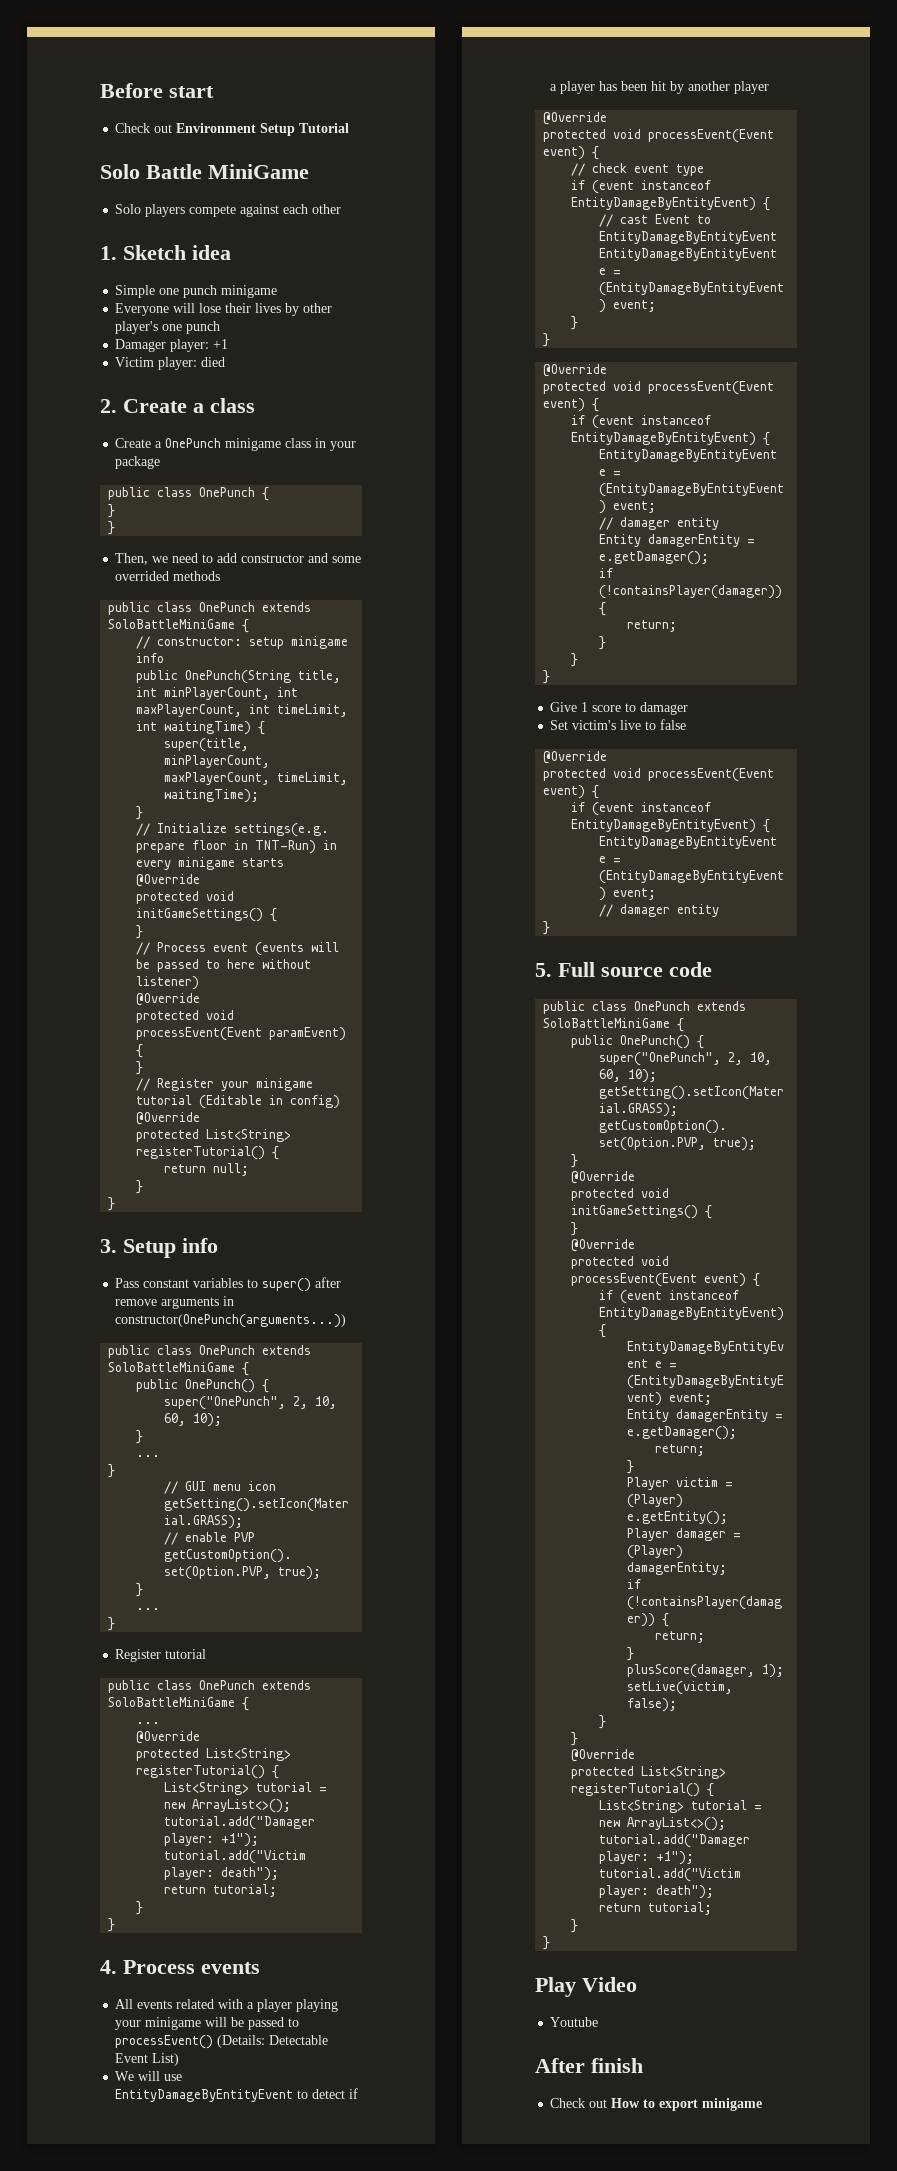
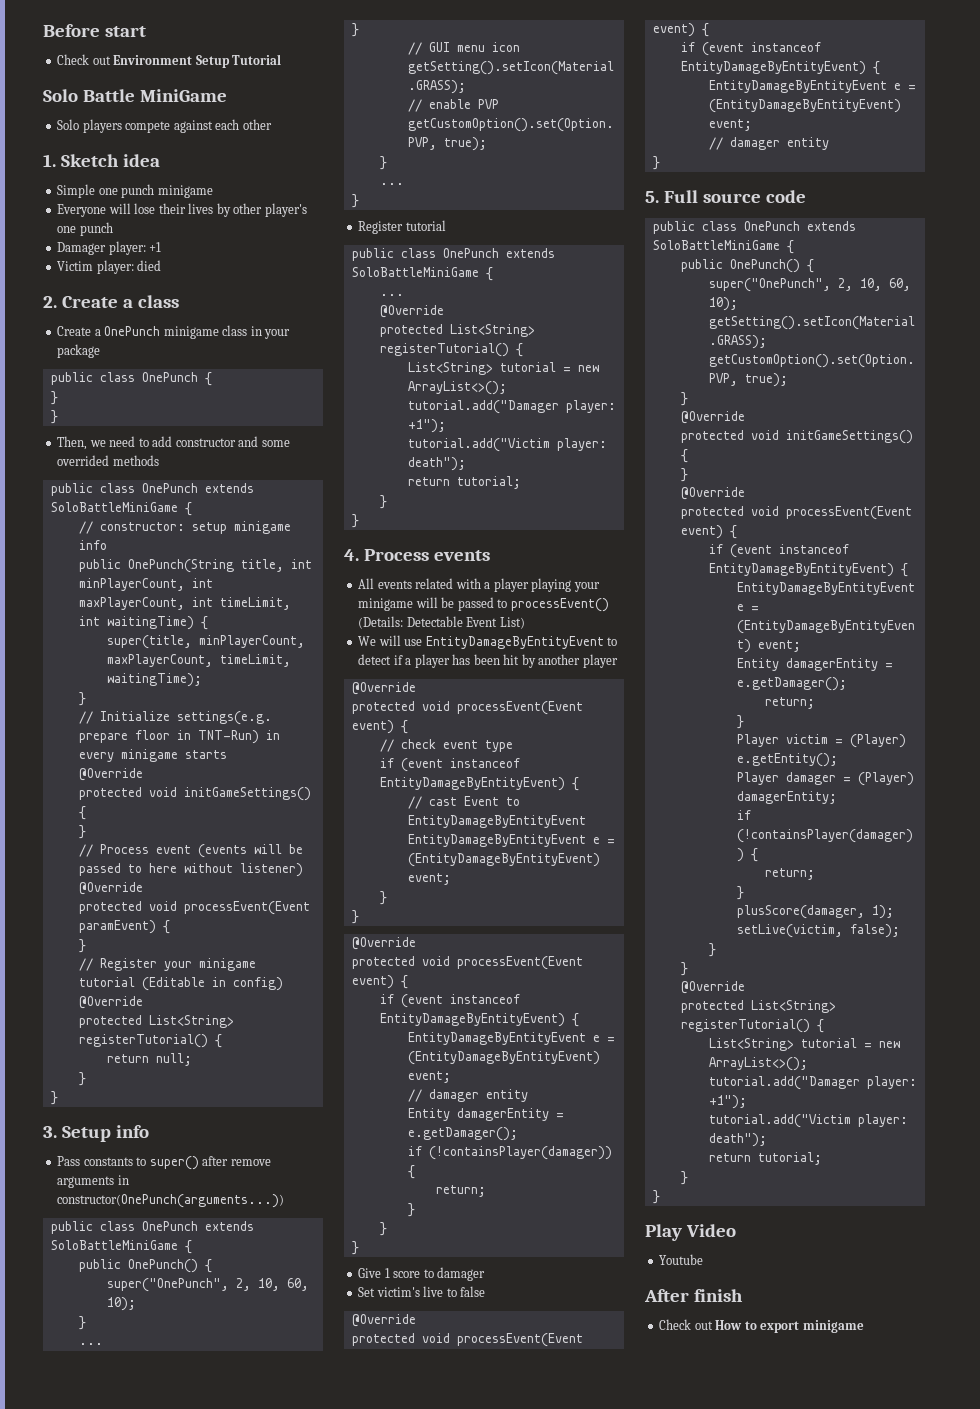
- Pass constant variables to super() after remove arguments in constructor(OnePunch(arguments...))
+ Pass constants to super() after remove arguments in constructor(OnePunch(arguments...))

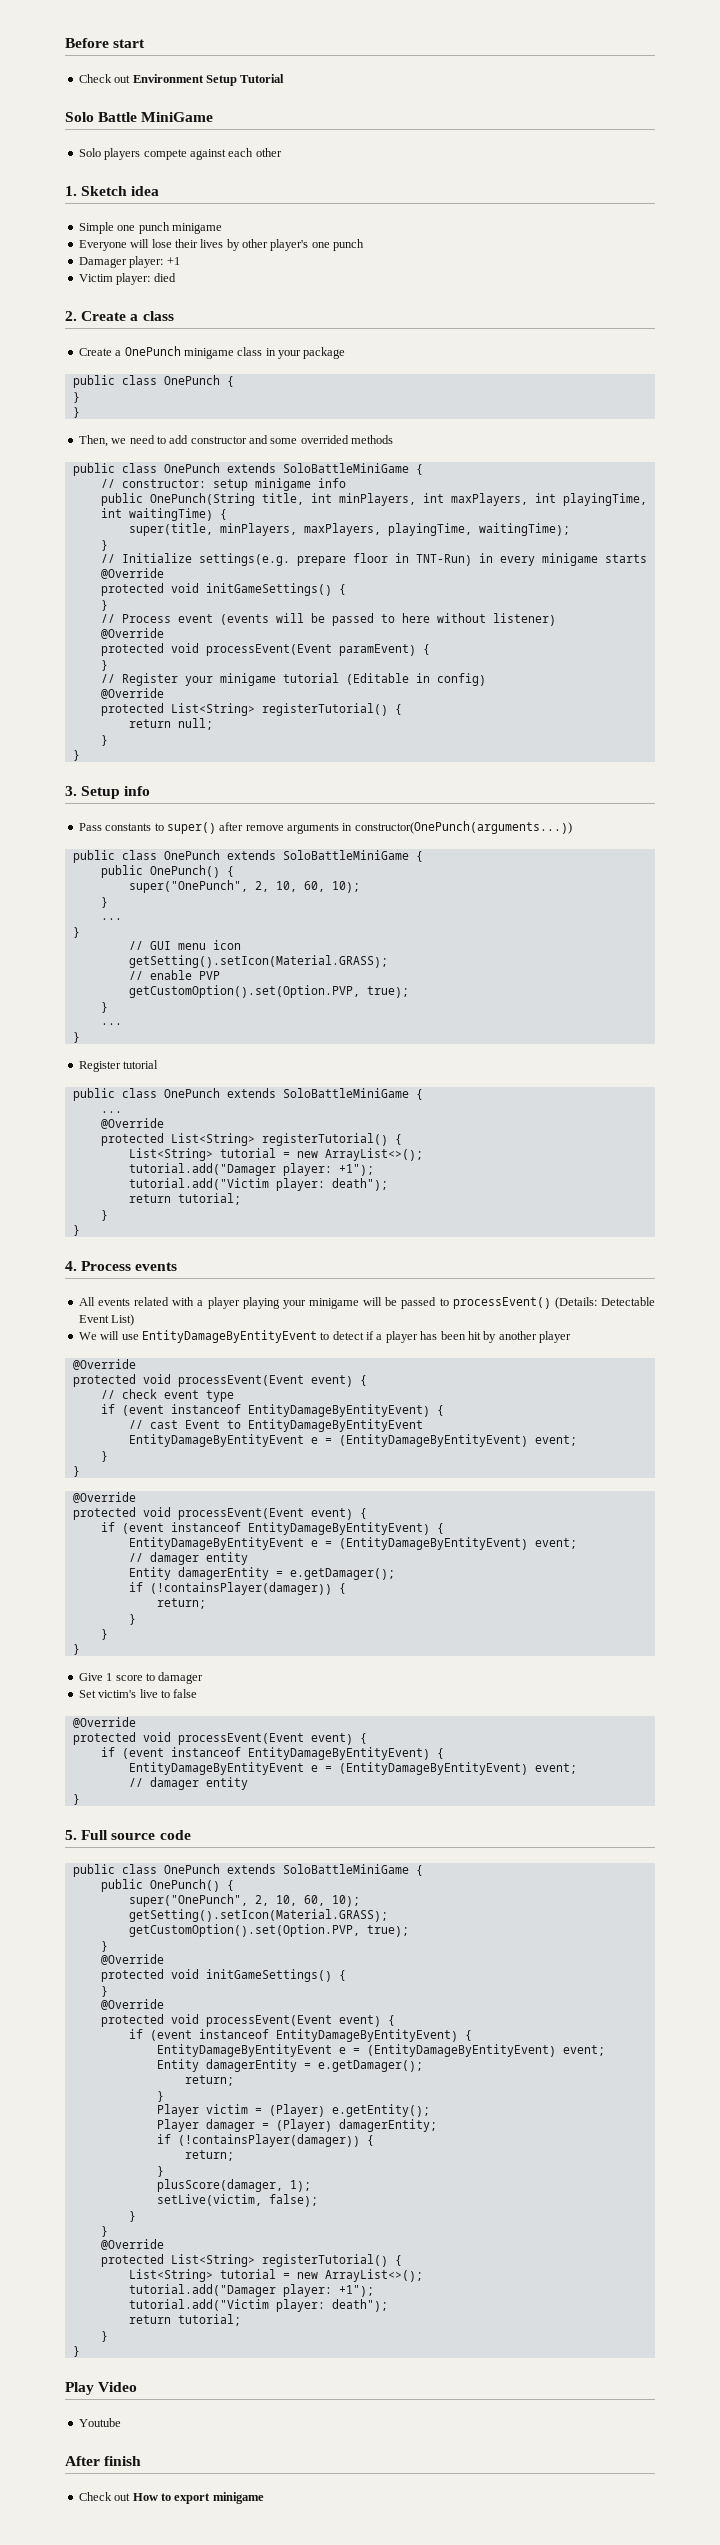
- public OnePunch(String title, int minPlayerCount, int maxPlayerCount, int timeLimit, int waitingTime) {
+ public OnePunch(String title, int minPlayers, int maxPlayers, int playingTime, int waitingTime) {
- super(title, minPlayerCount, maxPlayerCount, timeLimit, waitingTime);
+ super(title, minPlayers, maxPlayers, playingTime, waitingTime);

